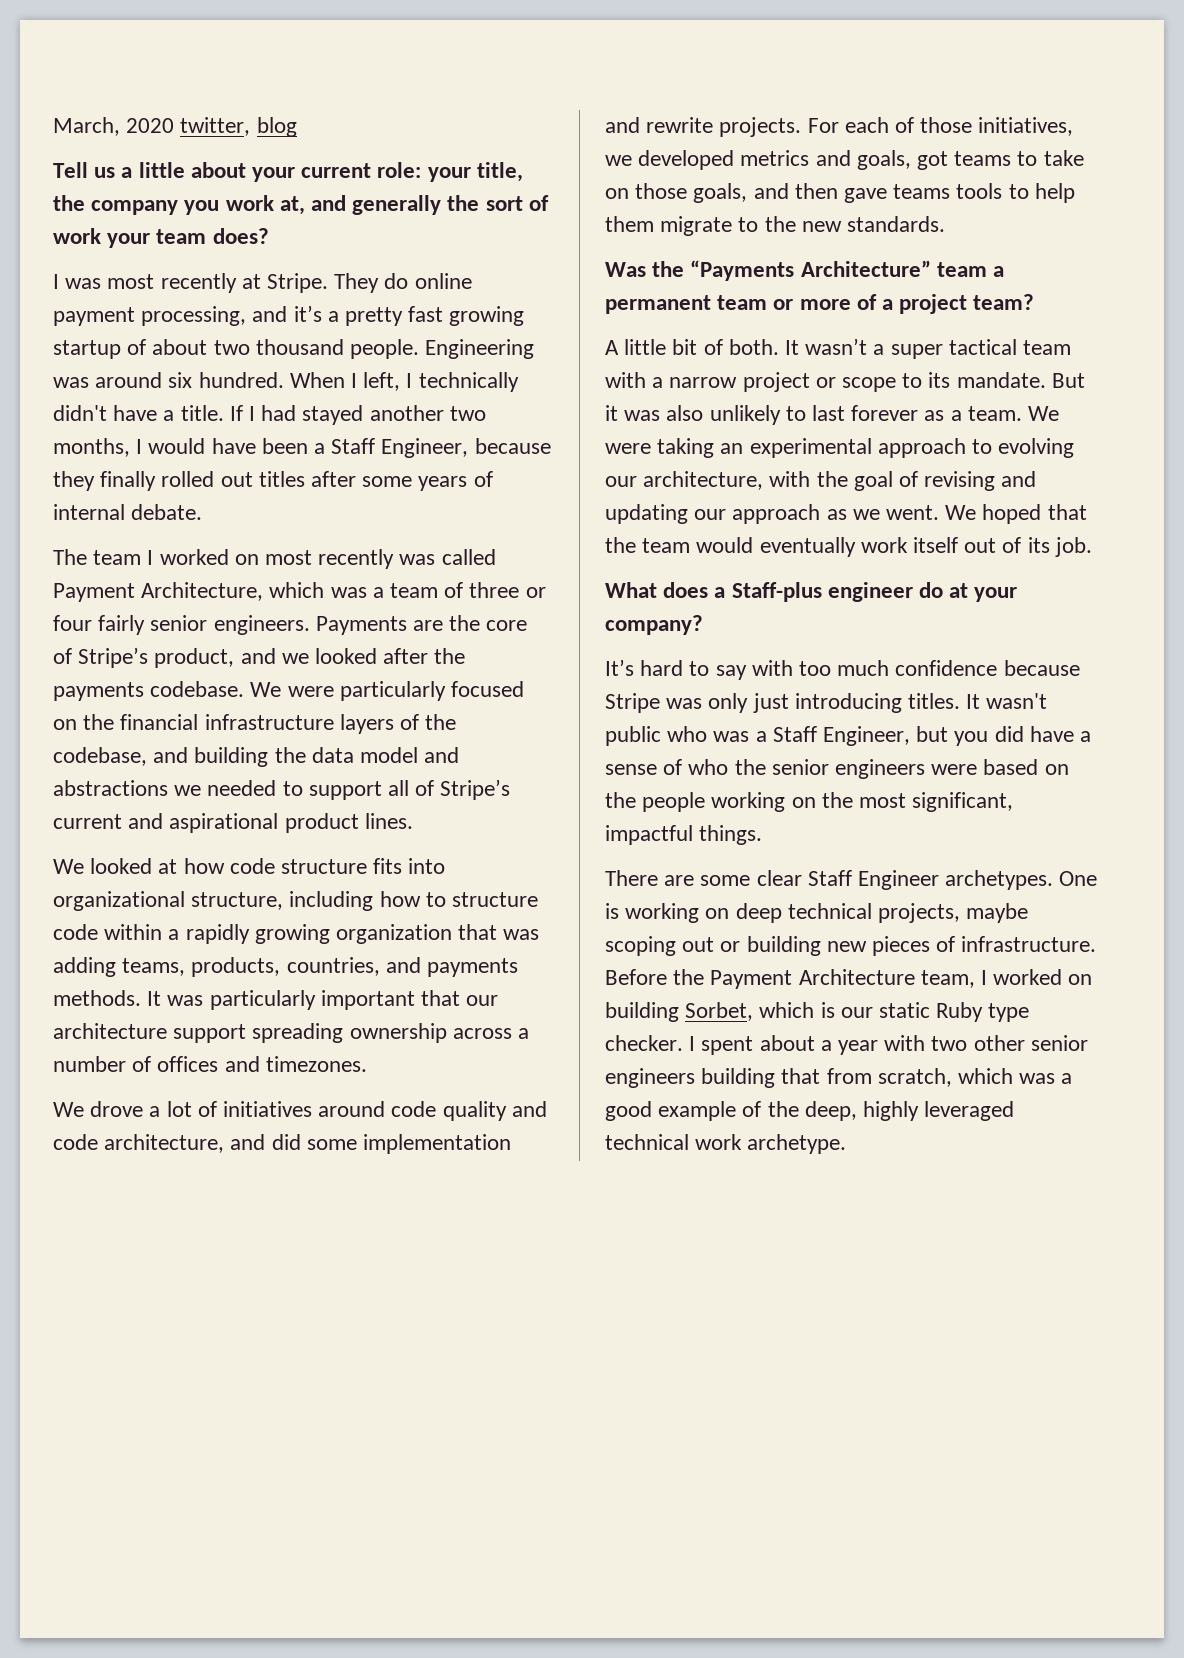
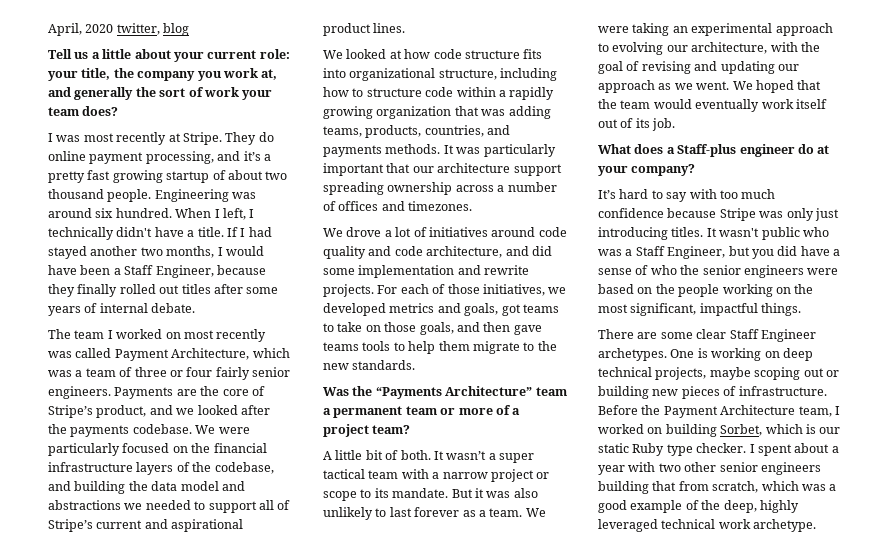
- March, 2020 twitter, blog
+ April, 2020 twitter, blog

